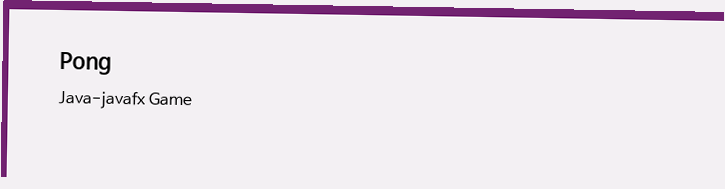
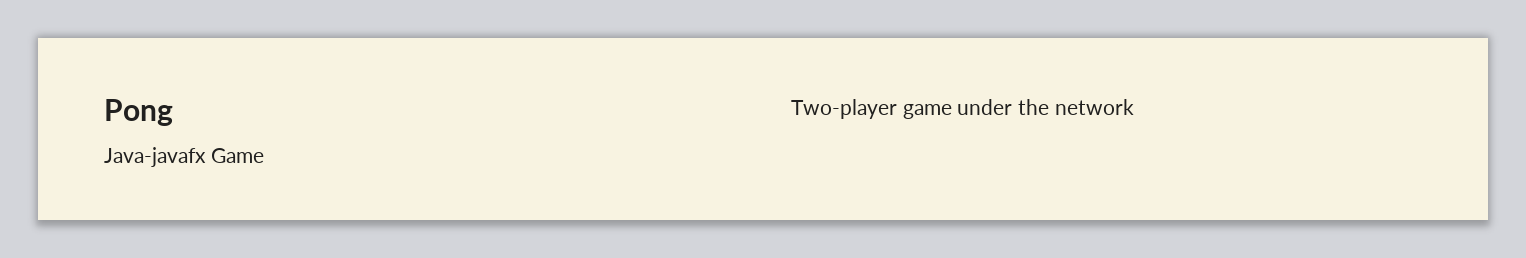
+ Two-player game under the network

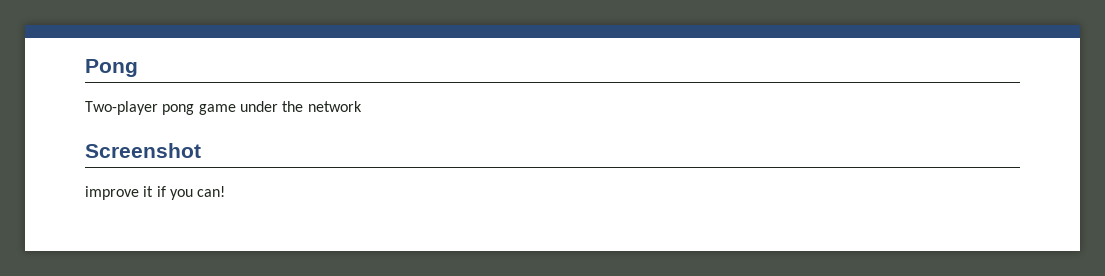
- Java-javafx Game
- Two-player game under the network
+ Two-player pong game under the network
+ Screenshot
+ improve it if you can!

